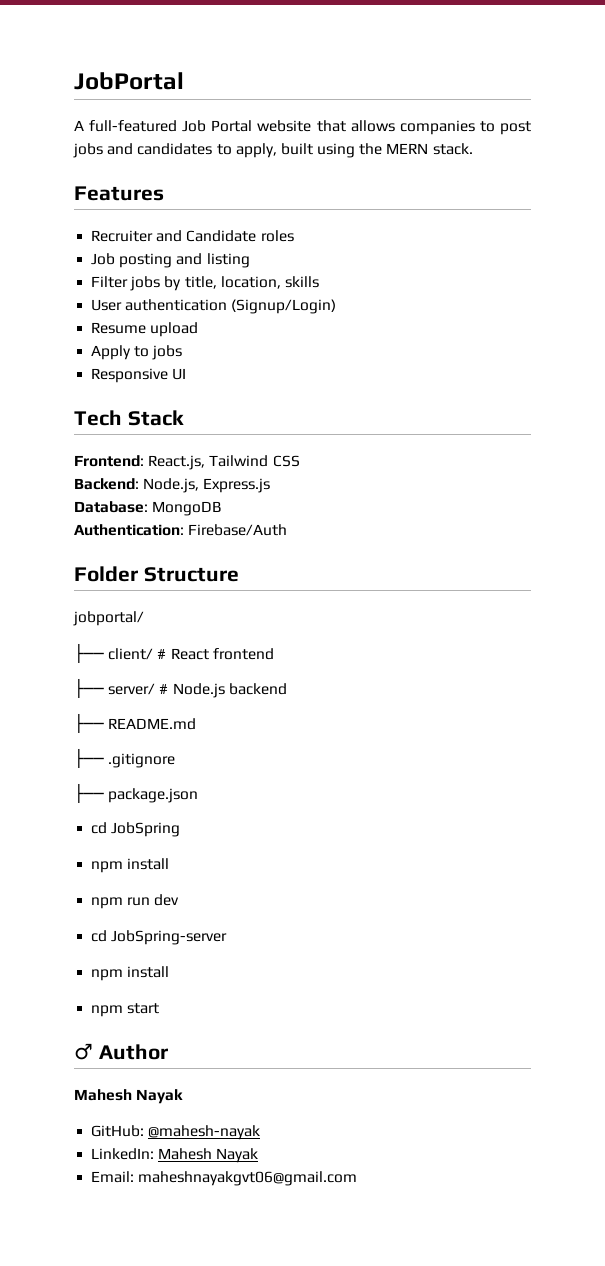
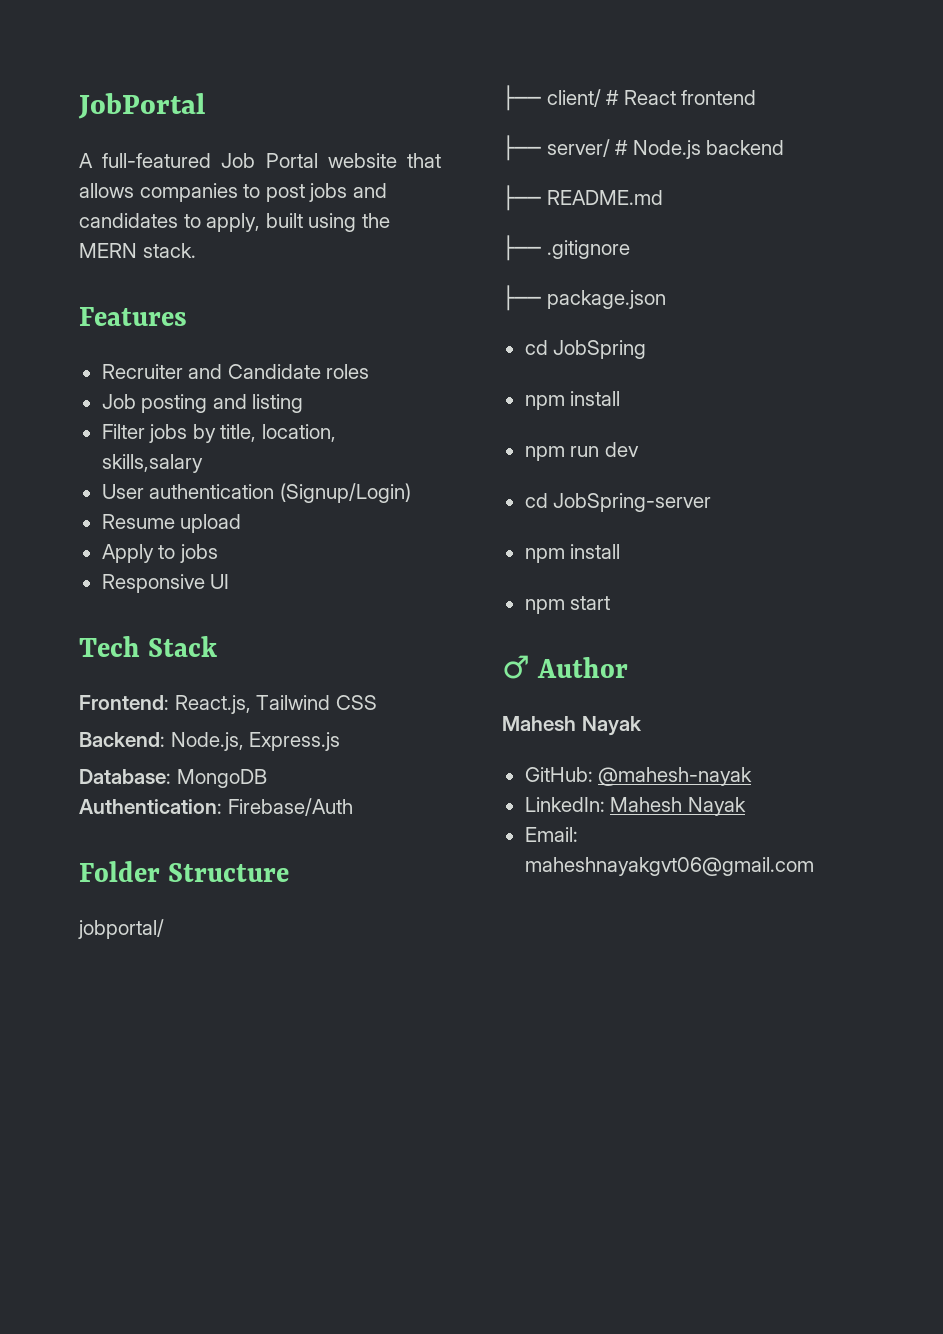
- Filter jobs by title, location, skills
+ Filter jobs by title, location, skills,salary

